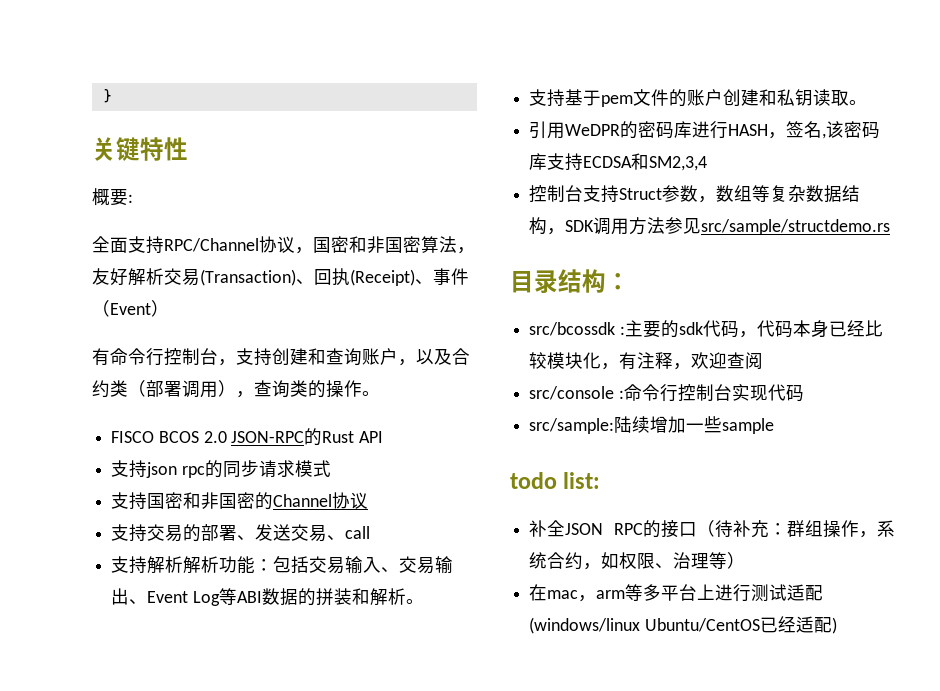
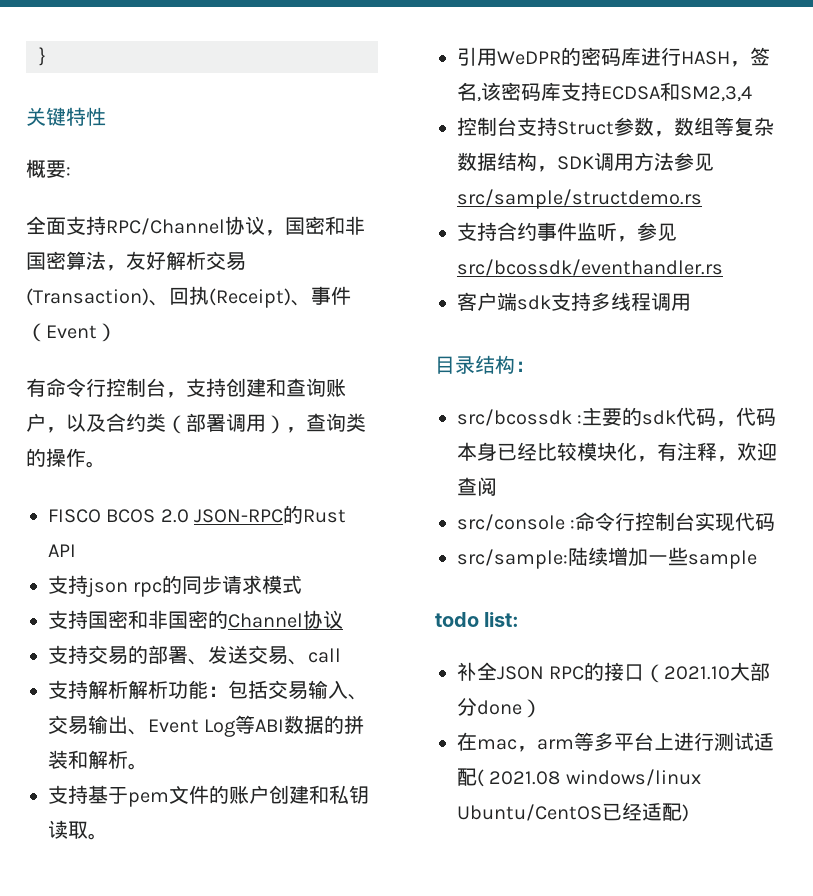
+ 支持合约事件监听，参见src/bcossdk/eventhandler.rs
+ 客户端sdk支持多线程调用
- 补全JSON RPC的接口（待补充：群组操作，系统合约，如权限、治理等）
+ 补全JSON RPC的接口（2021.10大部分done）
- 在mac，arm等多平台上进行测试适配(windows/linux Ubuntu/CentOS已经适配)
+ 在mac，arm等多平台上进行测试适配( 2021.08 windows/linux Ubuntu/CentOS已经适配)

